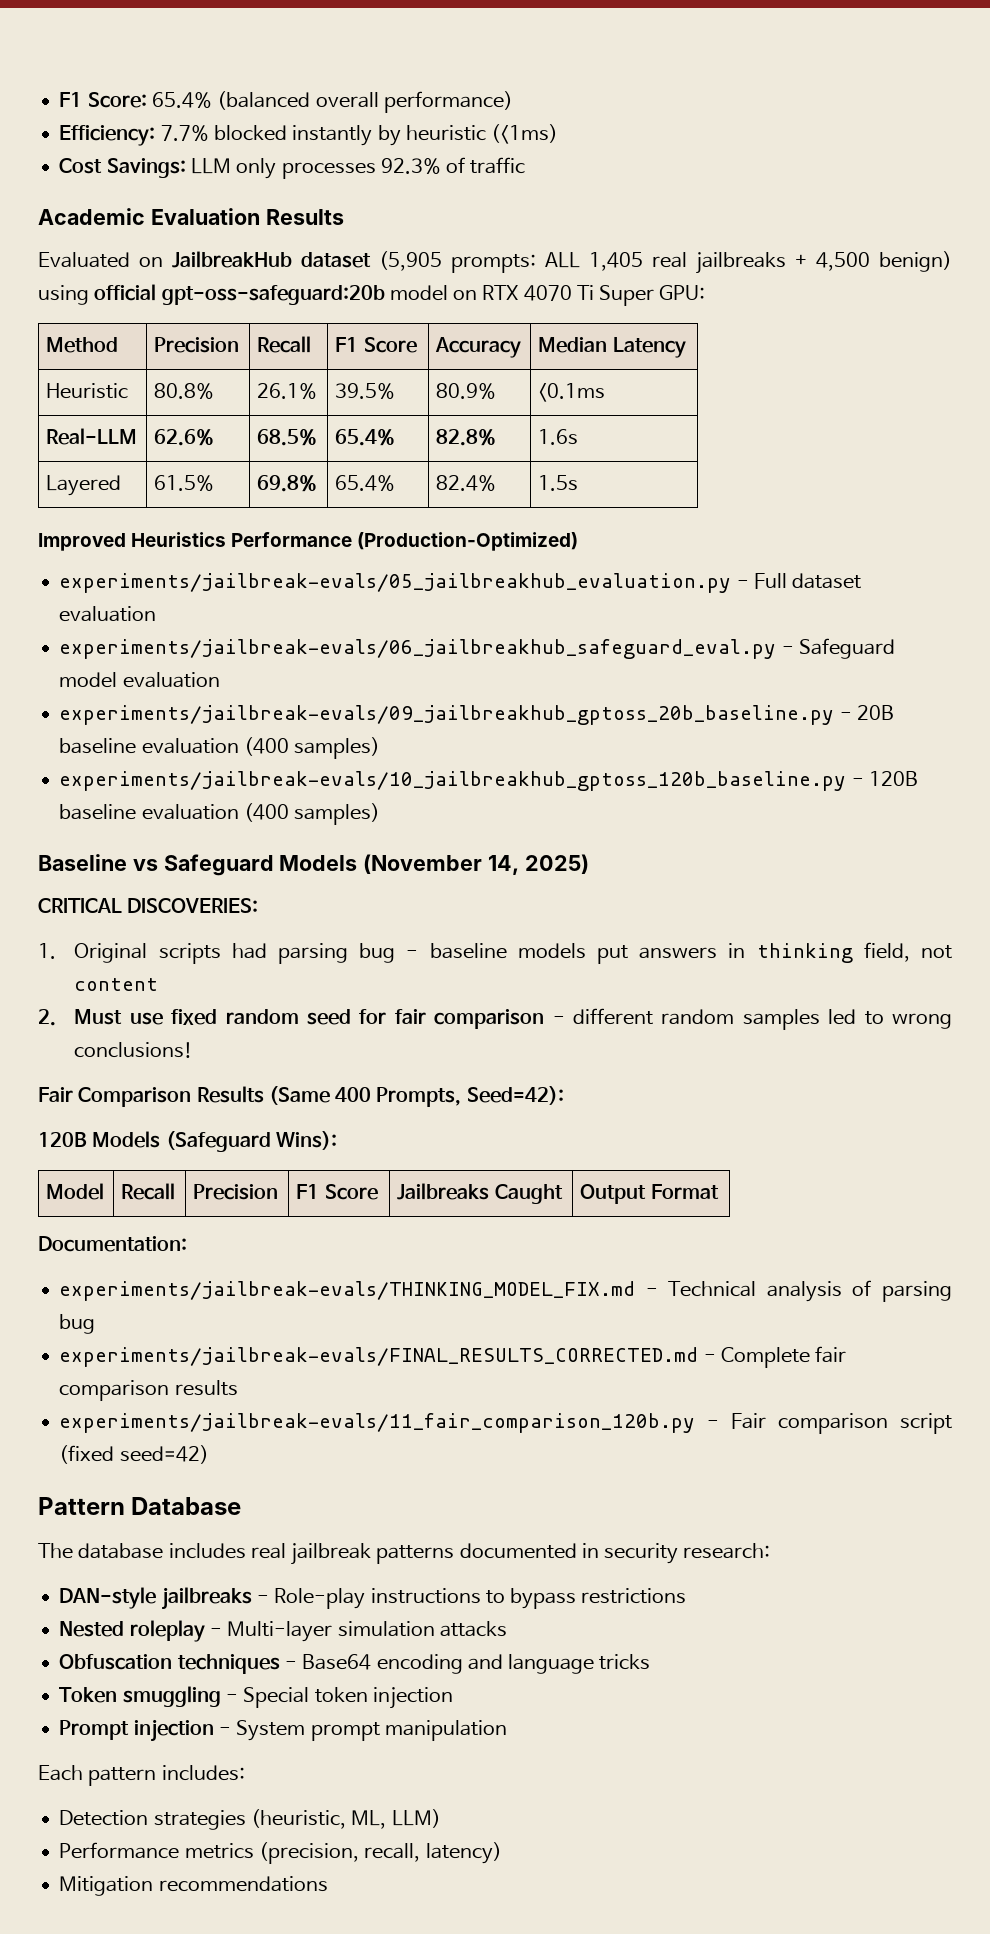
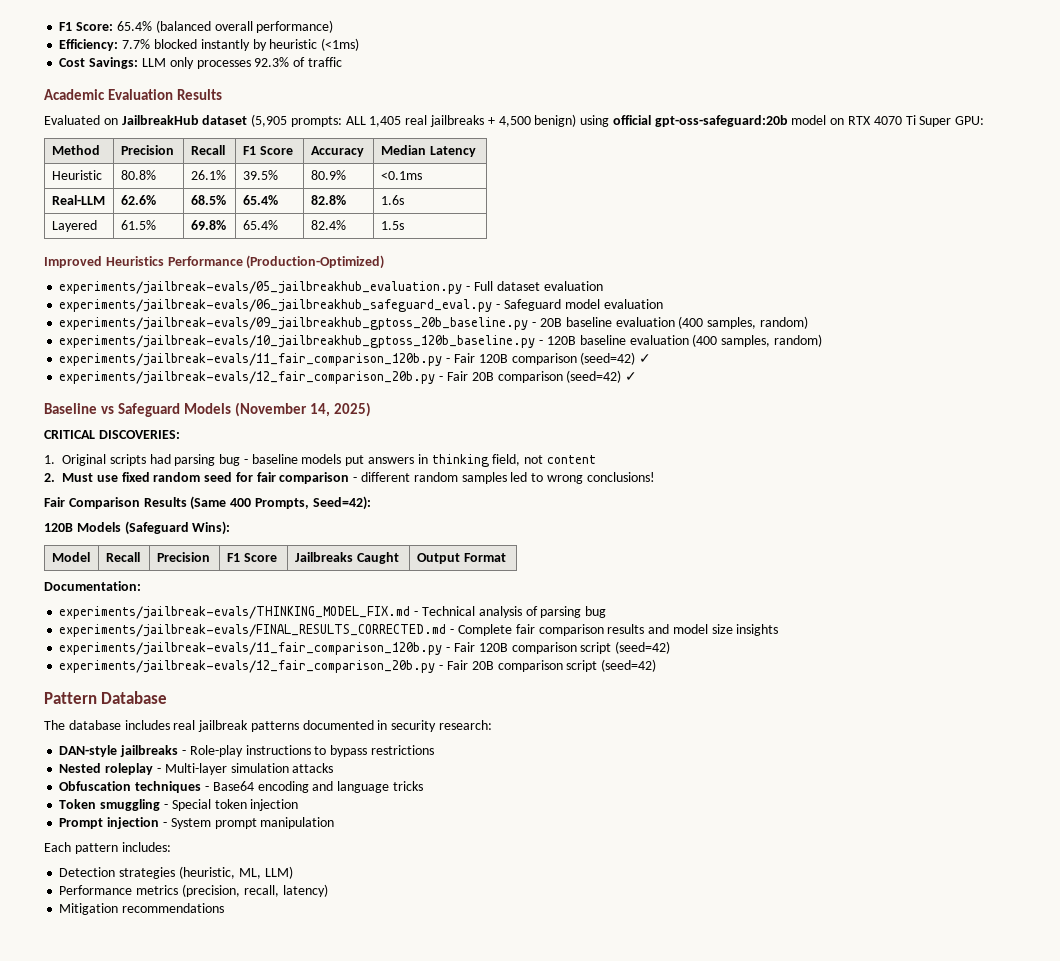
- experiments/jailbreak-evals/09_jailbreakhub_gptoss_20b_baseline.py - 20B baseline evaluation (400 samples)
+ experiments/jailbreak-evals/09_jailbreakhub_gptoss_20b_baseline.py - 20B baseline evaluation (400 samples, random)
- experiments/jailbreak-evals/10_jailbreakhub_gptoss_120b_baseline.py - 120B baseline evaluation (400 samples)
+ experiments/jailbreak-evals/10_jailbreakhub_gptoss_120b_baseline.py - 120B baseline evaluation (400 samples, random)
+ experiments/jailbreak-evals/11_fair_comparison_120b.py - Fair 120B comparison (seed=42) ✓
+ experiments/jailbreak-evals/12_fair_comparison_20b.py - Fair 20B comparison (seed=42) ✓
- experiments/jailbreak-evals/FINAL_RESULTS_CORRECTED.md - Complete fair comparison results
- experiments/jailbreak-evals/11_fair_comparison_120b.py - Fair comparison script (fixed seed=42)
+ experiments/jailbreak-evals/FINAL_RESULTS_CORRECTED.md - Complete fair comparison results and model size insights
+ experiments/jailbreak-evals/11_fair_comparison_120b.py - Fair 120B comparison script (seed=42)
+ experiments/jailbreak-evals/12_fair_comparison_20b.py - Fair 20B comparison script (seed=42)

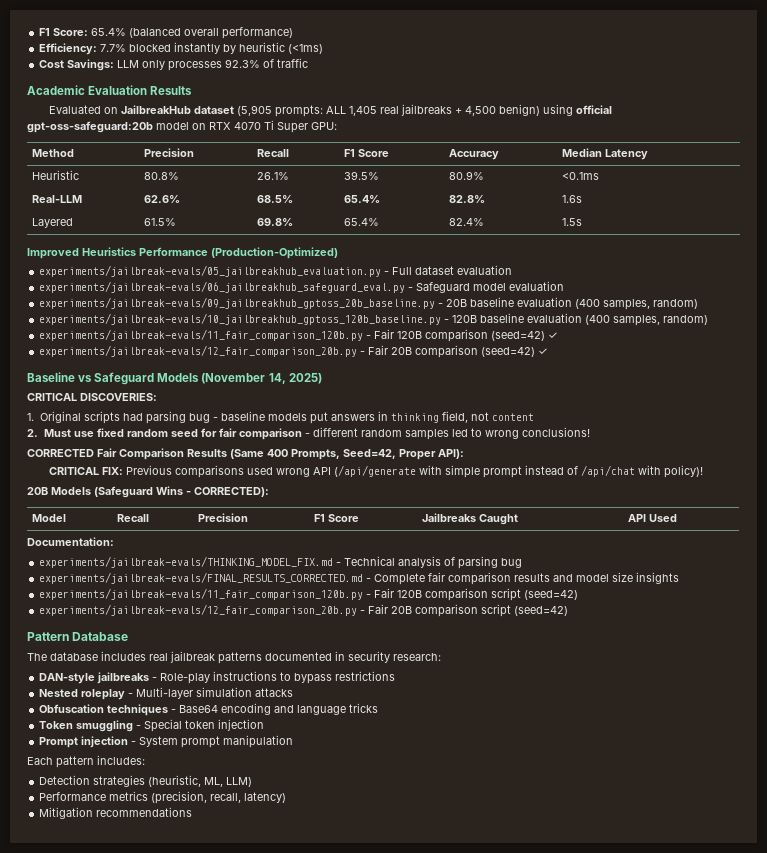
- Fair Comparison Results (Same 400 Prompts, Seed=42):
- 120B Models (Safeguard Wins):
+ CORRECTED Fair Comparison Results (Same 400 Prompts, Seed=42, Proper API):
+ CRITICAL FIX: Previous comparisons used wrong API (/api/generate with simple prompt instead of /api/chat with policy)!
+ 20B Models (Safeguard Wins - CORRECTED):
- Model | Recall | Precision | F1 Score | Jailbreaks Caught | Output Format
+ Model | Recall | Precision | F1 Score | Jailbreaks Caught | API Used

